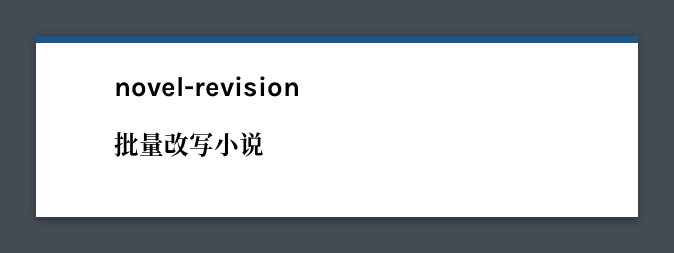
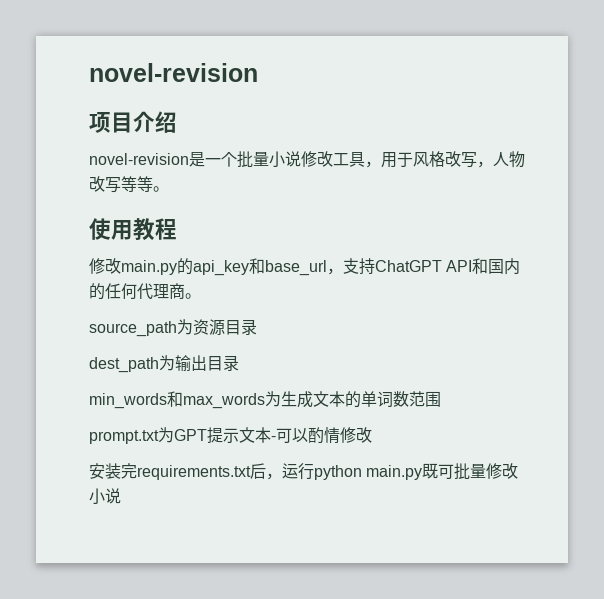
- 批量改写小说
+ 项目介绍
+ novel-revision是一个批量小说修改工具，用于风格改写，人物改写等等。
+ 使用教程
+ 修改main.py的api_key和base_url，支持ChatGPT API和国内的任何代理商。
+ source_path为资源目录
+ dest_path为输出目录
+ min_words和max_words为生成文本的单词数范围
+ prompt.txt为GPT提示文本-可以酌情修改
+ 安装完requirements.txt后，运行python main.py既可批量修改小说

